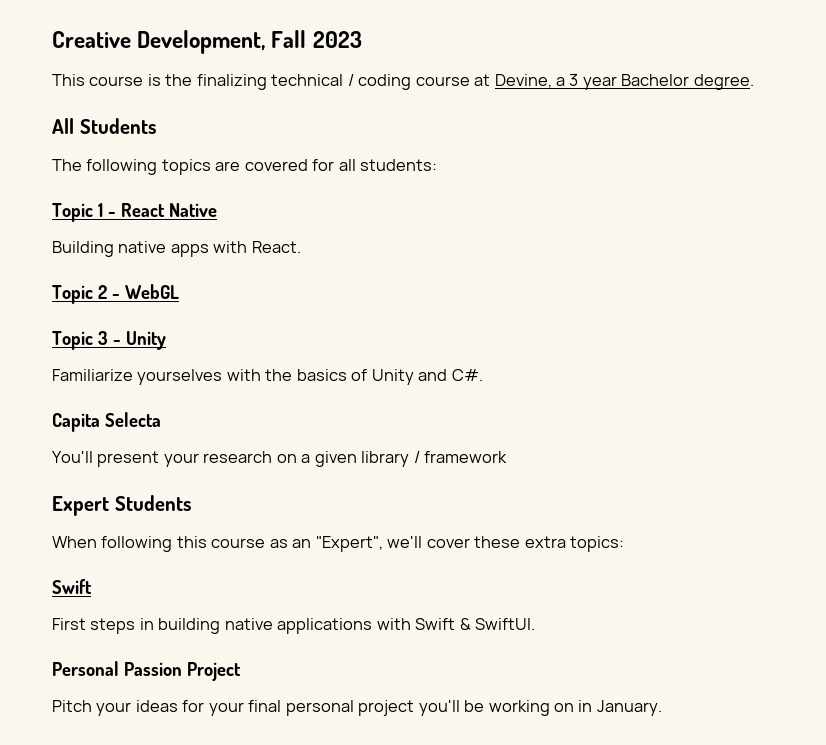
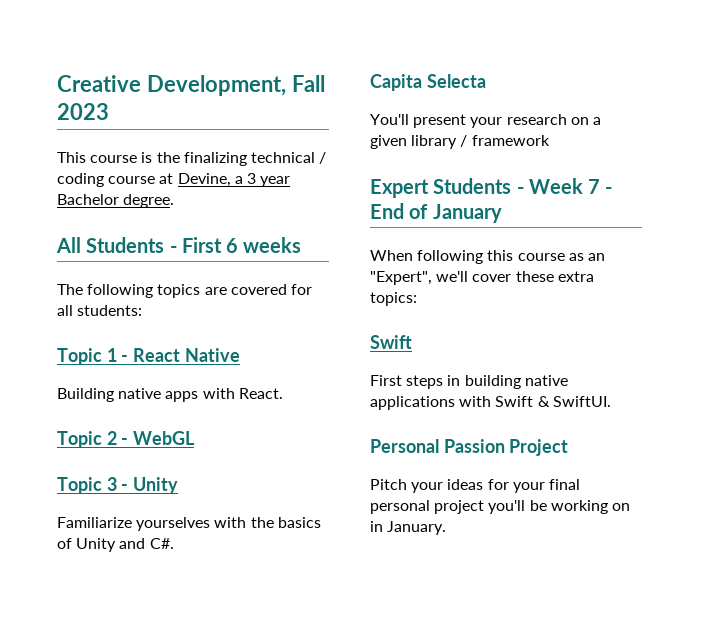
- All Students
+ All Students - First 6 weeks
- Expert Students
+ Expert Students - Week 7 - End of January

